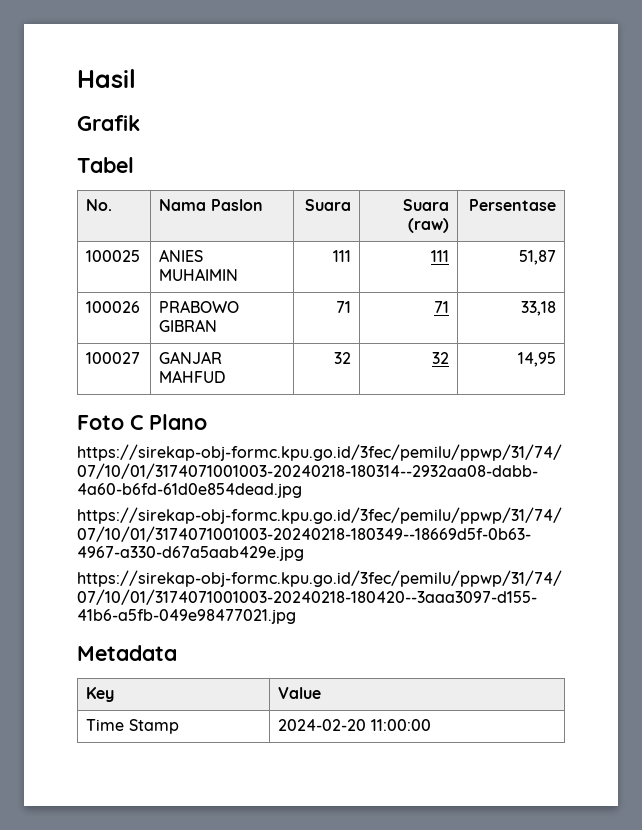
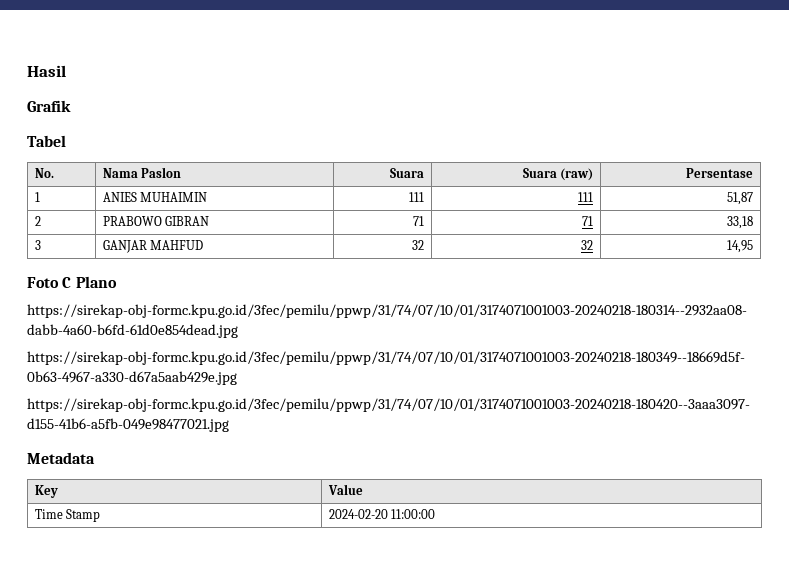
- 100025 | ANIES MUHAIMIN | 111 | 111 | 51,87
+ 1 | ANIES MUHAIMIN | 111 | 111 | 51,87
- 100026 | PRABOWO GIBRAN | 71 | 71 | 33,18
+ 2 | PRABOWO GIBRAN | 71 | 71 | 33,18
- 100027 | GANJAR MAHFUD | 32 | 32 | 14,95
+ 3 | GANJAR MAHFUD | 32 | 32 | 14,95

